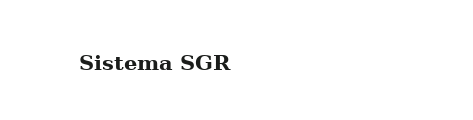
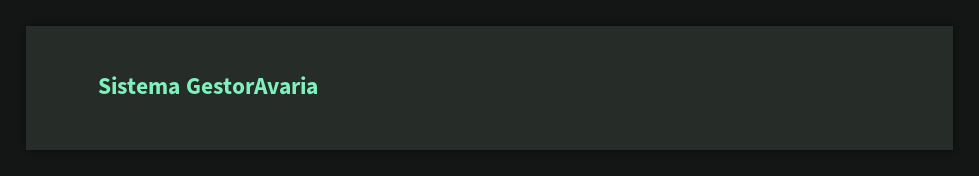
- Sistema SGR
+ Sistema GestorAvaria

